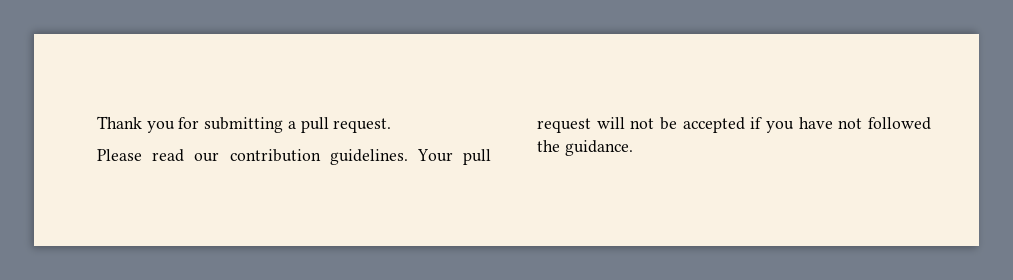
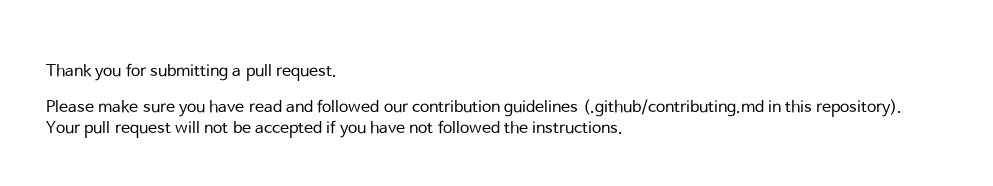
- Please read our contribution guidelines.
+ Please make sure you have read and followed our contribution guidelines (.github/contributing.md in this repository).
- Your pull request will not be accepted if you have not followed the guidance.
+ Your pull request will not be accepted if you have not followed the instructions.

